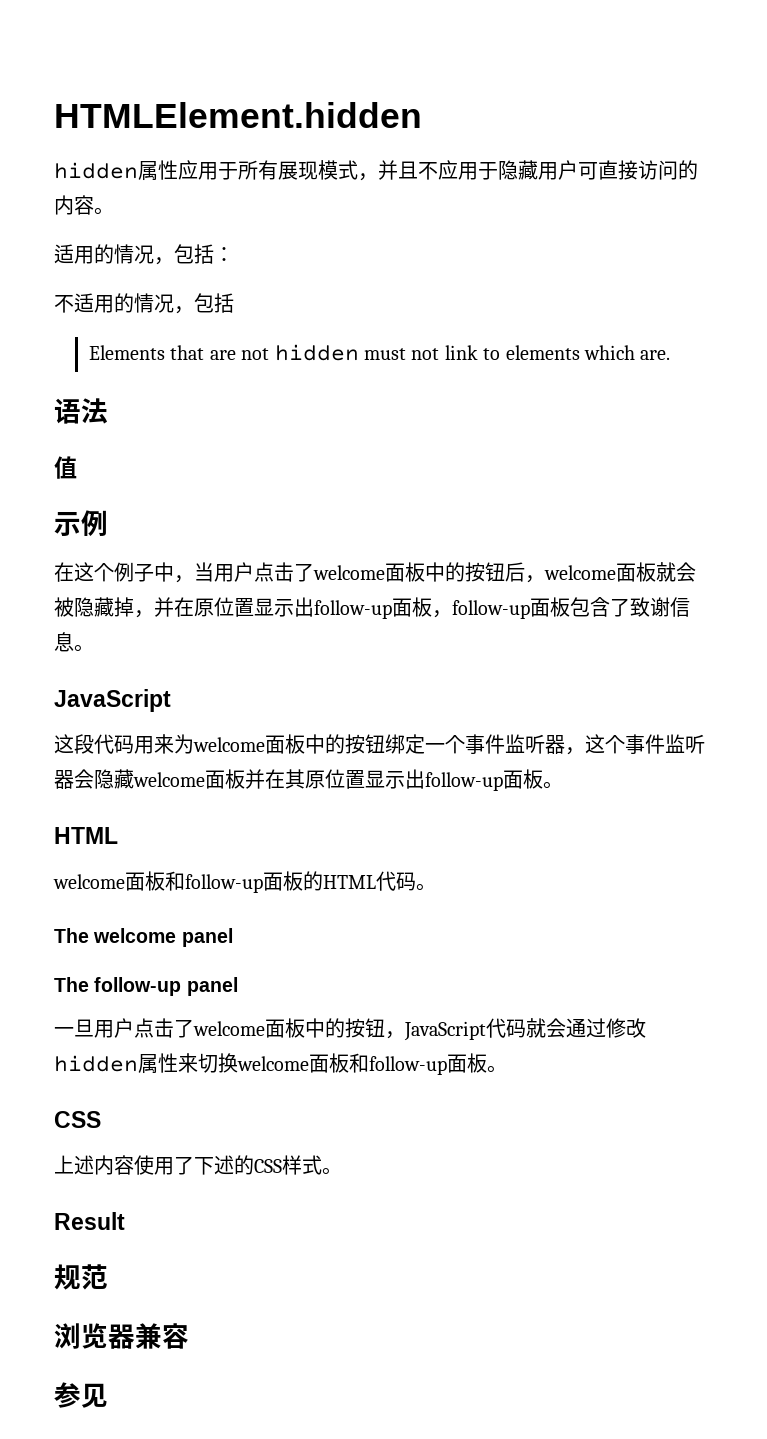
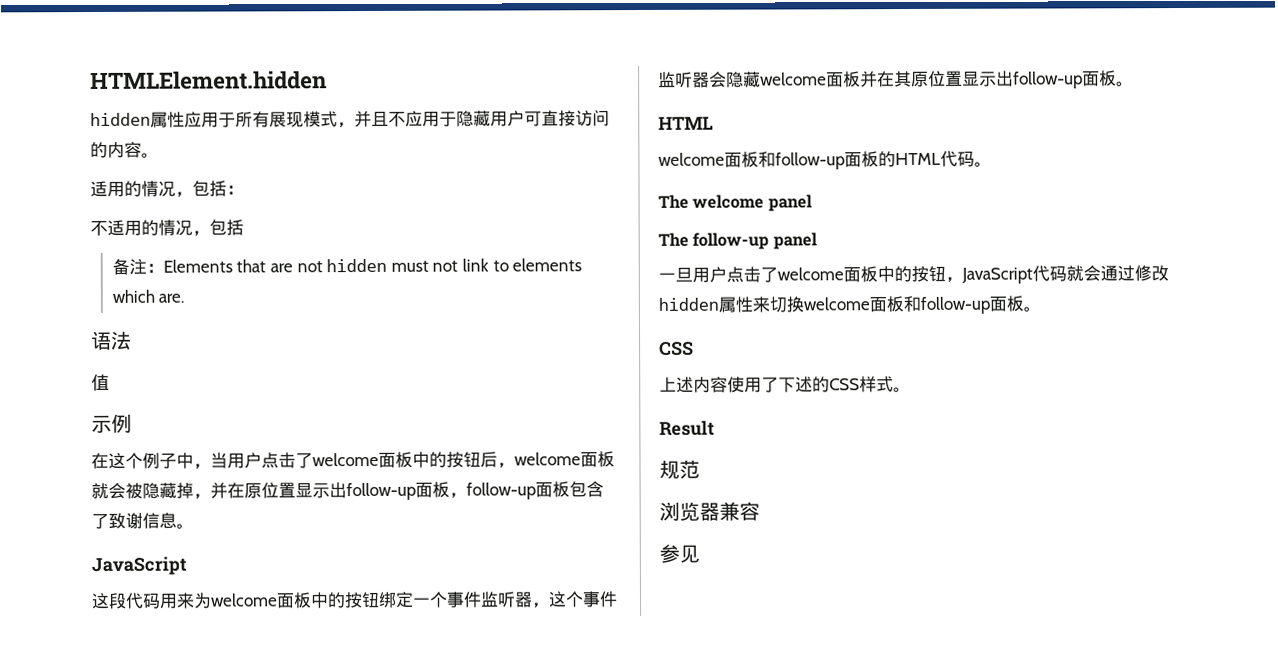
- Elements that are not hidden must not link to elements which are.
+ 备注：Elements that are not hidden must not link to elements which are.

